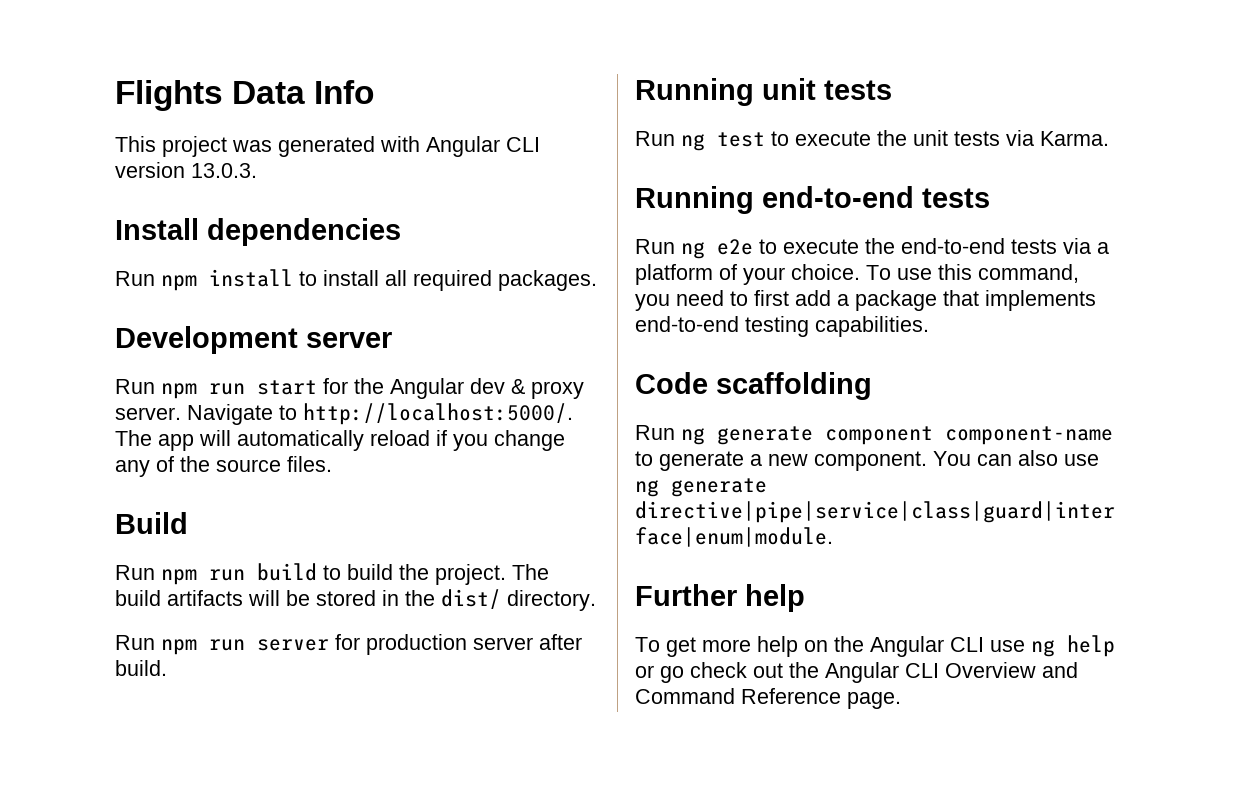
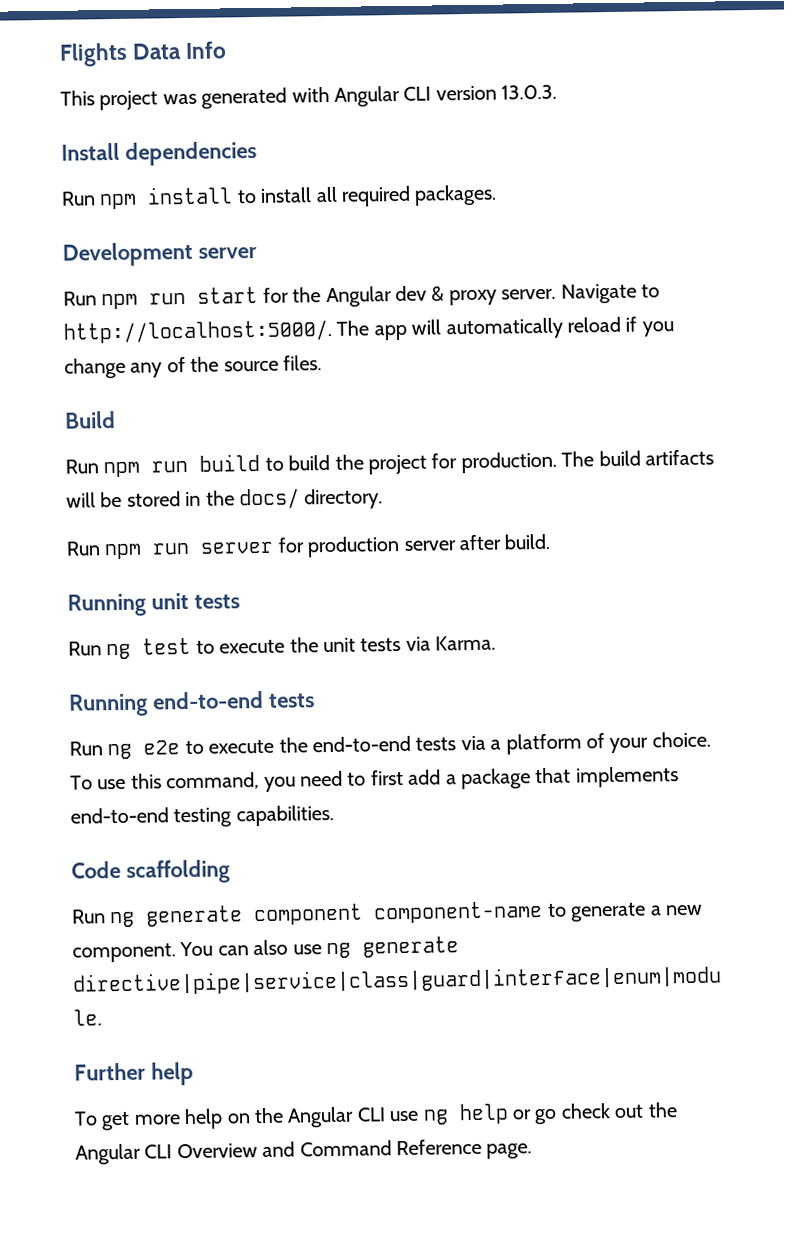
- Run npm run build to build the project.
+ Run npm run build to build the project for production.
- The build artifacts will be stored in the dist/ directory.
+ The build artifacts will be stored in the docs/ directory.

